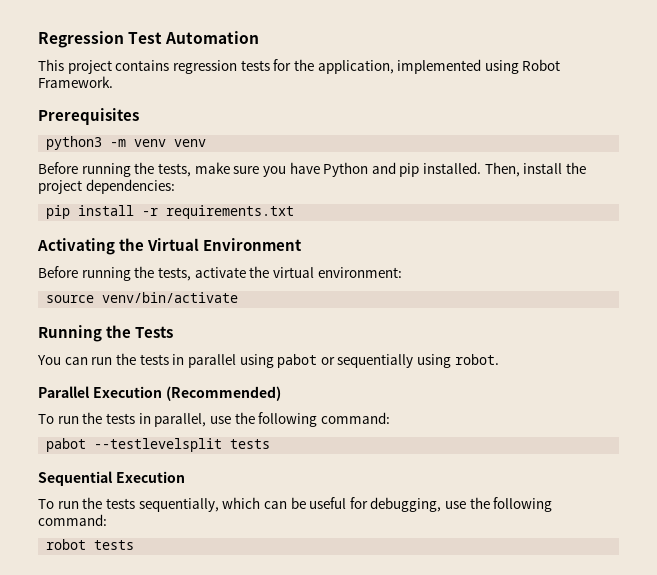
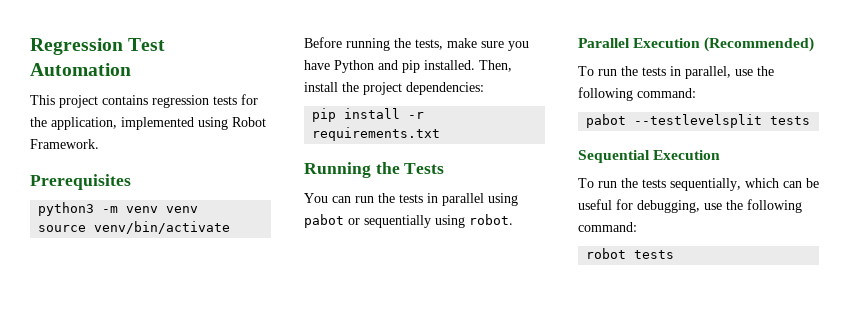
+ source venv/bin/activate
- Activating the Virtual Environment
- Before running the tests, activate the virtual environment:
- source venv/bin/activate

